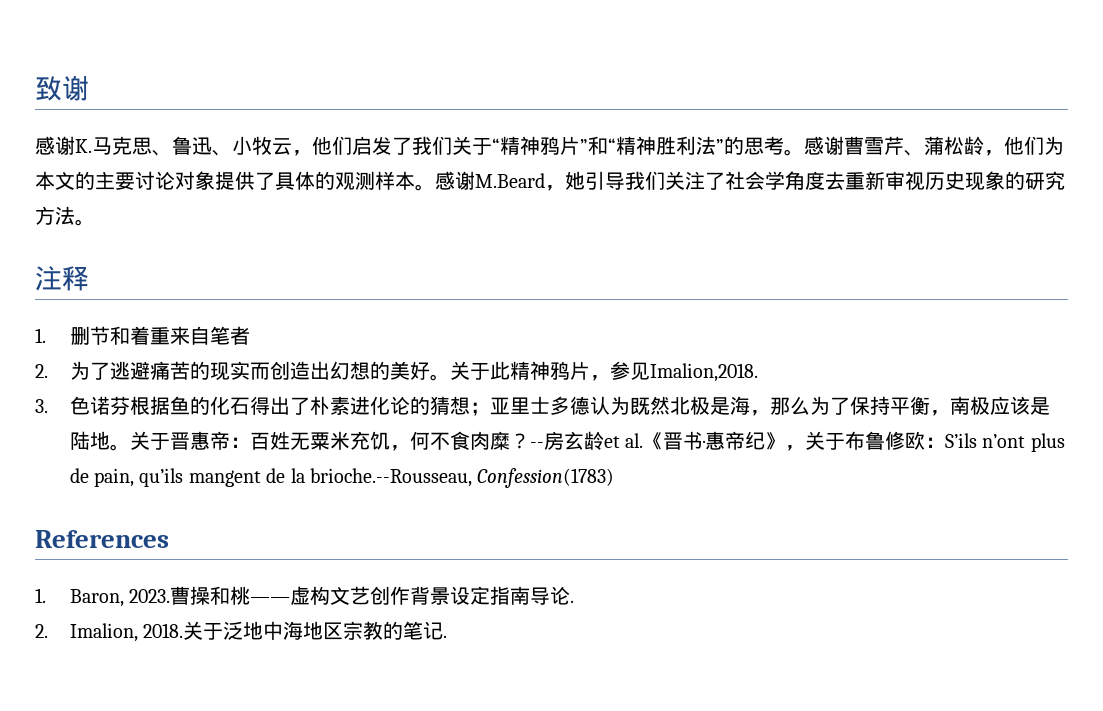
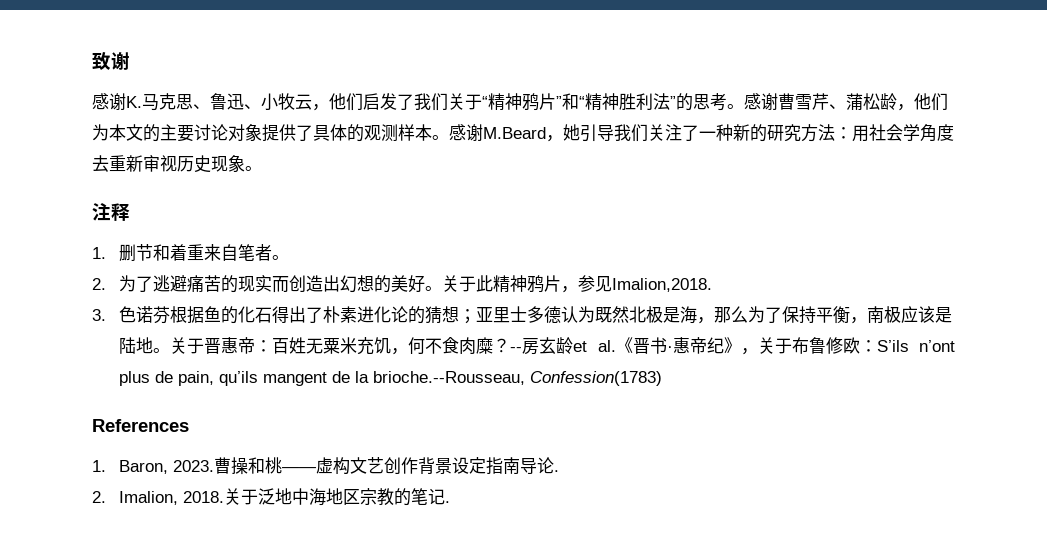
- 感谢M.Beard，她引导我们关注了社会学角度去重新审视历史现象的研究方法。
+ 感谢M.Beard，她引导我们关注了一种新的研究方法：用社会学角度去重新审视历史现象。
- 1.删节和着重来自笔者
+ 1.删节和着重来自笔者。

